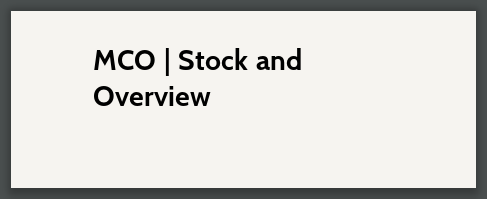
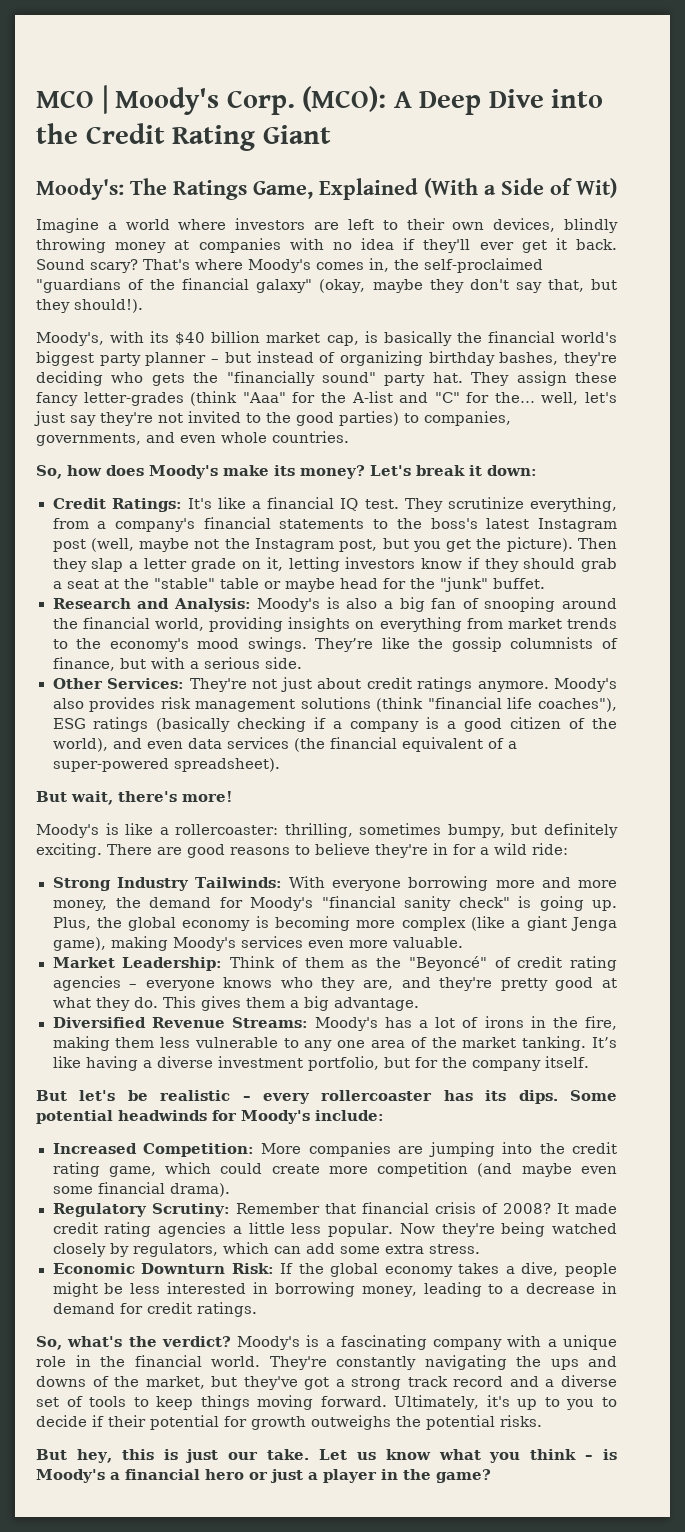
- MCO | Stock and Overview
+ MCO | Moody's Corp. (MCO): A Deep Dive into the Credit Rating Giant
+ Moody's: The Ratings Game, Explained (With a Side of Wit)
+ Imagine a world where investors are left to their own devices, blindly throwing money at companies with no idea if they'll ever get it back. Sound scary? That's where Moody's comes in, the self-proclaimed "guardians of the financial galaxy" (okay, maybe they don't say that, but they should!).
+ Moody's, with its $40 billion market cap, is basically the financial world's biggest party planner – but instead of organizing birthday bashes, they're deciding who gets the "financially sound" party hat. They assign these fancy letter-grades (think "Aaa" for the A-list and "C" for the… well, let's just say they're not invited to the good parties) to companies, governments, and even whole countries.
+ So, how does Moody's make its money? Let's break it down:
+ Credit Ratings: It's like a financial IQ test. They scrutinize everything, from a company's financial statements to the boss's latest Instagram post (well, maybe not the Instagram post, but you get the picture). Then they slap a letter grade on it, letting investors know if they should grab a seat at the "stable" table or maybe head for the "junk" buffet.
+ Research and Analysis: Moody's is also a big fan of snooping around the financial world, providing insights on everything from market trends to the economy's mood swings. They’re like the gossip columnists of finance, but with a serious side.
+ Other Services: They're not just about credit ratings anymore. Moody's also provides risk management solutions (think "financial life coaches"), ESG ratings (basically checking if a company is a good citizen of the world), and even data services (the financial equivalent of a super-powered spreadsheet).
+ But wait, there's more!
+ Moody's is like a rollercoaster: thrilling, sometimes bumpy, but definitely exciting. There are good reasons to believe they're in for a wild ride:
+ Strong Industry Tailwinds: With everyone borrowing more and more money, the demand for Moody's "financial sanity check" is going up. Plus, the global economy is becoming more complex (like a giant Jenga game), making Moody's services even more valuable.
+ Market Leadership: Think of them as the "Beyoncé" of credit rating agencies – everyone knows who they are, and they're pretty good at what they do. This gives them a big advantage.
+ Diversified Revenue Streams: Moody's has a lot of irons in the fire, making them less vulnerable to any one area of the market tanking. It’s like having a diverse investment portfolio, but for the company itself.
+ But let's be realistic – every rollercoaster has its dips. Some potential headwinds for Moody's include:
+ Increased Competition: More companies are jumping into the credit rating game, which could create more competition (and maybe even some financial drama).
+ Regulatory Scrutiny: Remember that financial crisis of 2008? It made credit rating agencies a little less popular. Now they're being watched closely by regulators, which can add some extra stress.
+ Economic Downturn Risk: If the global economy takes a dive, people might be less interested in borrowing money, leading to a decrease in demand for credit ratings.
+ So, what's the verdict? Moody's is a fascinating company with a unique role in the financial world. They're constantly navigating the ups and downs of the market, but they've got a strong track record and a diverse set of tools to keep things moving forward. Ultimately, it's up to you to decide if their potential for growth outweighs the potential risks.
+ But hey, this is just our take. Let us know what you think – is Moody's a financial hero or just a player in the game?

